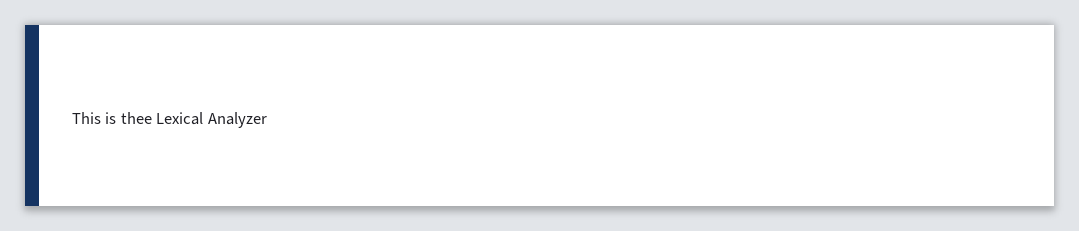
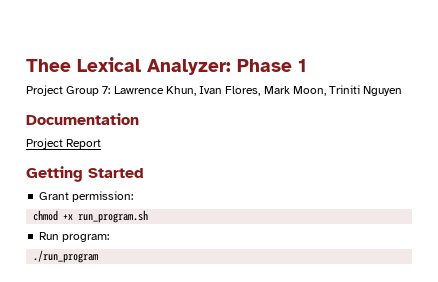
- This is thee Lexical Analyzer
+ Thee Lexical Analyzer: Phase 1
+ Project Group 7: Lawrence Khun, Ivan Flores, Mark Moon, Triniti Nguyen
+ Documentation
+ Project Report
+ Getting Started
+ Grant permission:
+ chmod +x run_program.sh
+ Run program:
+ ./run_program

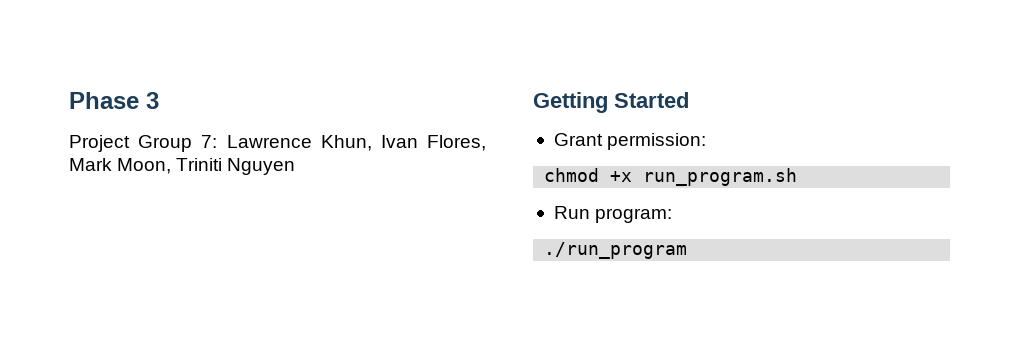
- Thee Lexical Analyzer: Phase 1
+ Phase 3
- Documentation
- Project Report

